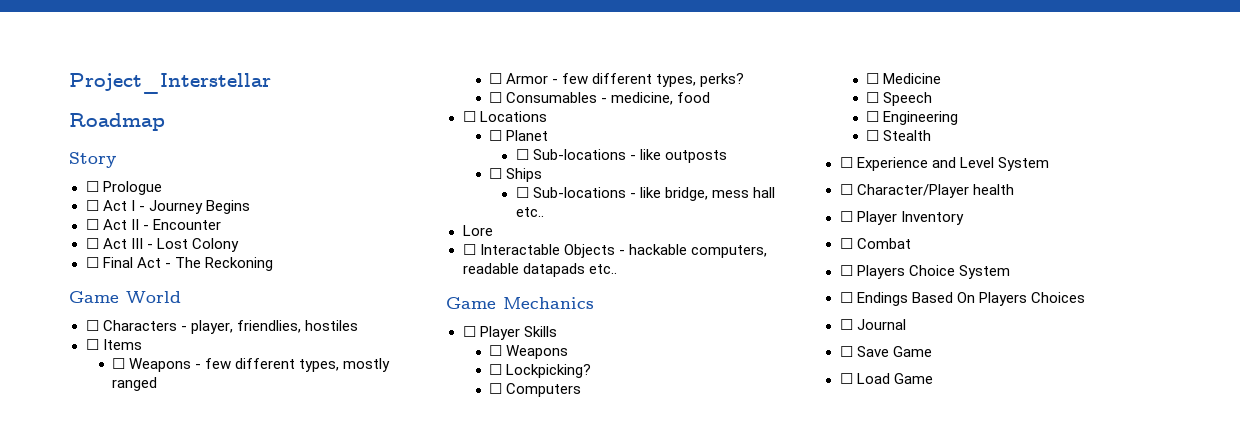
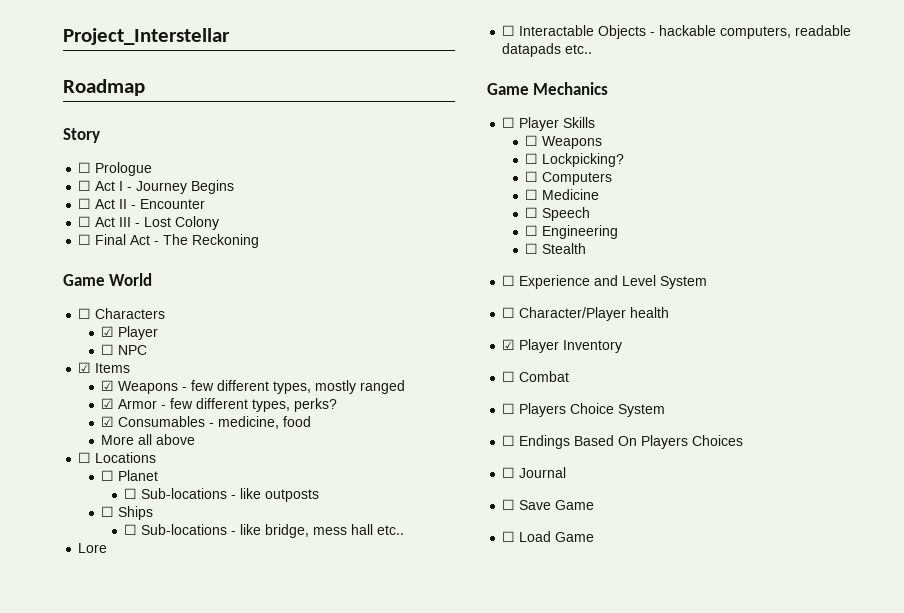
- ☐ Characters - player, friendlies, hostiles
- ☐ Items
+ ☐ Characters
+ ☑ Player
+ ☐ NPC
+ ☑ Items
- ☐ Weapons - few different types, mostly ranged
+ ☑ Weapons - few different types, mostly ranged
- ☐ Armor - few different types, perks?
+ ☑ Armor - few different types, perks?
- ☐ Consumables - medicine, food
+ ☑ Consumables - medicine, food
+ More all above
- ☐ Player Inventory
+ ☑ Player Inventory

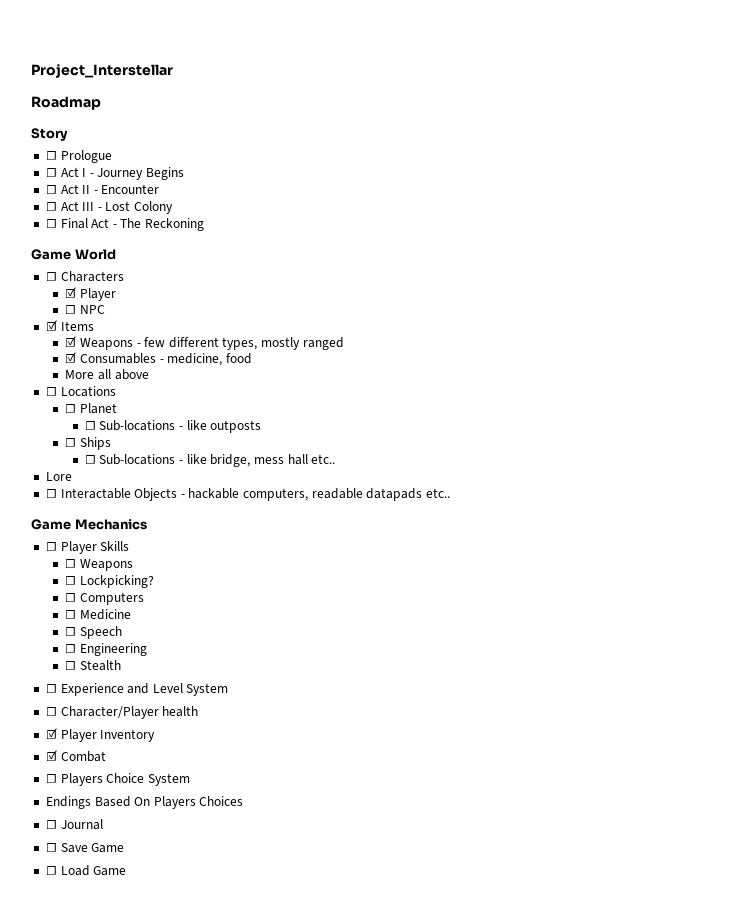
- ☑ Armor - few different types, perks?
- ☐ Combat
+ ☑ Combat
- ☐ Endings Based On Players Choices
+ Endings Based On Players Choices

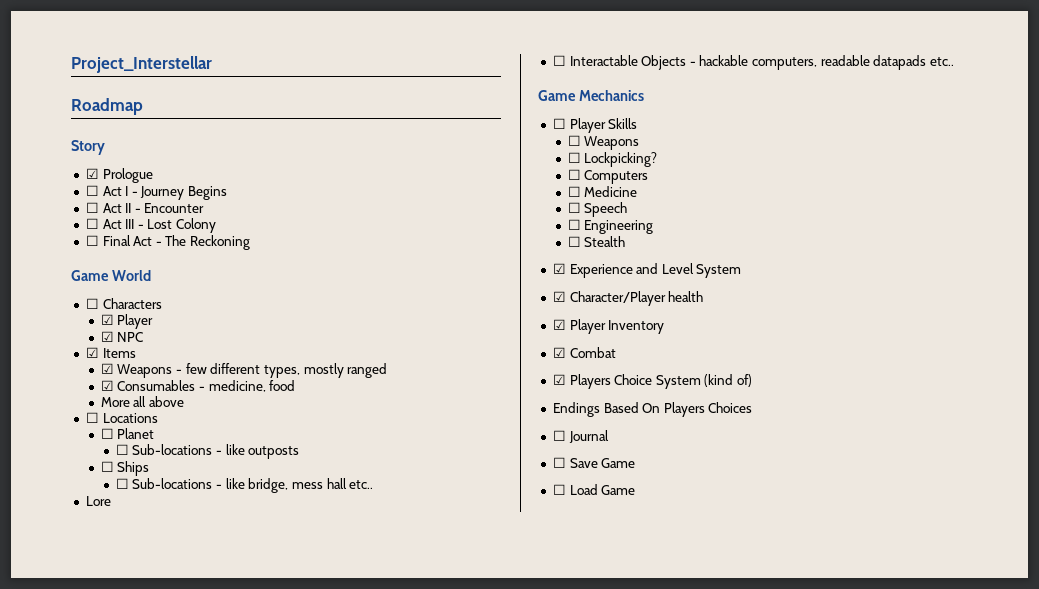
- ☐ Prologue
+ ☑ Prologue
- ☐ NPC
+ ☑ NPC
- ☐ Experience and Level System
+ ☑ Experience and Level System
- ☐ Character/Player health
+ ☑ Character/Player health
- ☐ Players Choice System
+ ☑ Players Choice System (kind of)

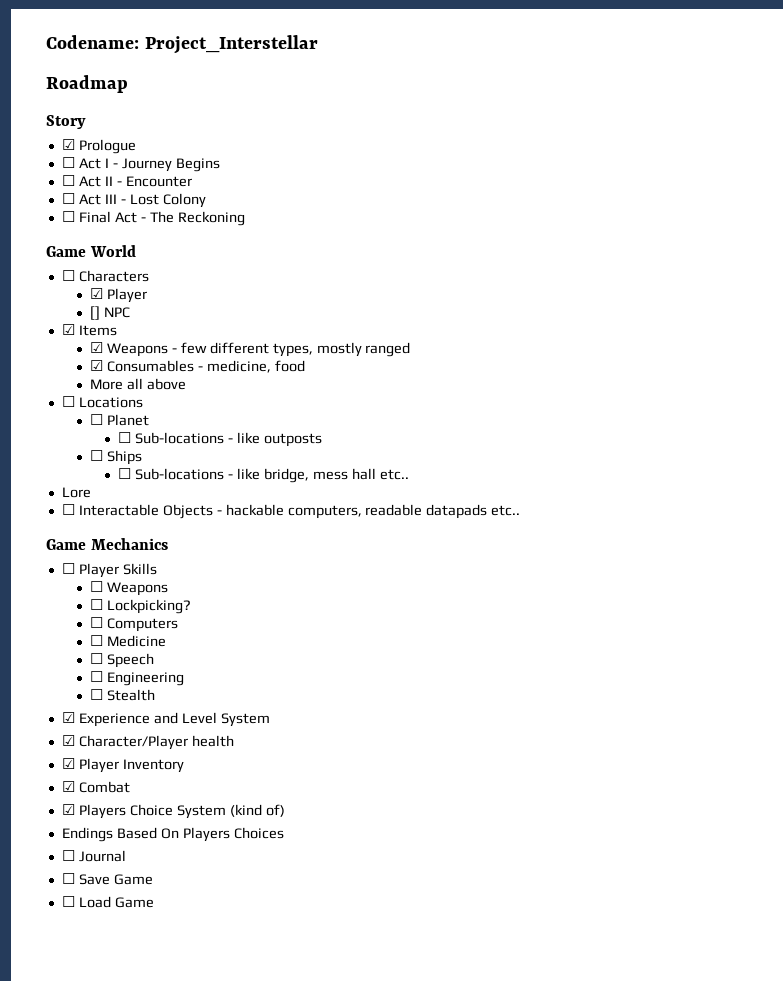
- Project_Interstellar
+ Codename: Project_Interstellar
- ☑ NPC
+ [] NPC

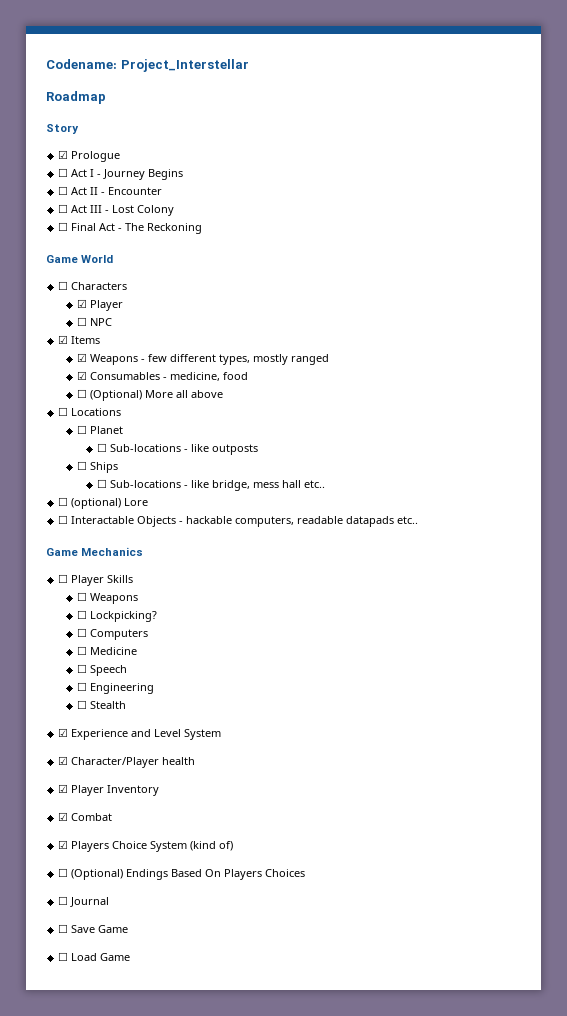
- [] NPC
+ ☐ NPC
- More all above
+ ☐ (Optional) More all above
- Lore
+ ☐ (optional) Lore
- Endings Based On Players Choices
+ ☐ (Optional) Endings Based On Players Choices

